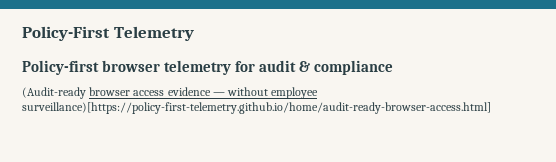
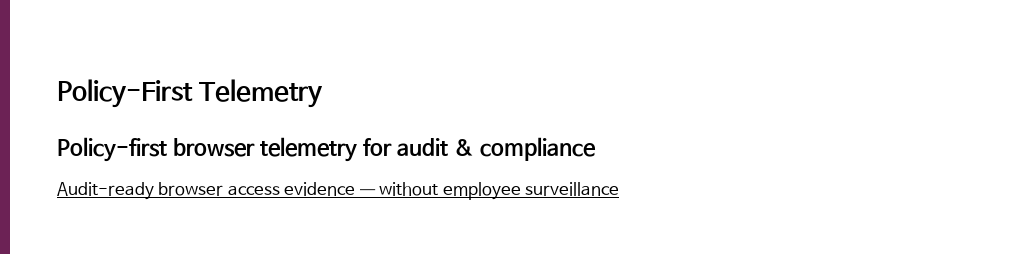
- (Audit-ready browser access evidence — without employee surveillance)[https://policy-first-telemetry.github.io/home/audit-ready-browser-access.html]
+ Audit-ready browser access evidence — without employee surveillance

